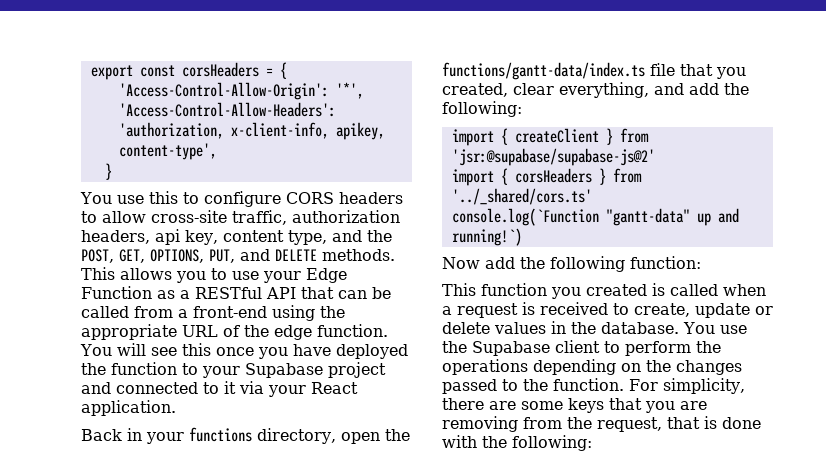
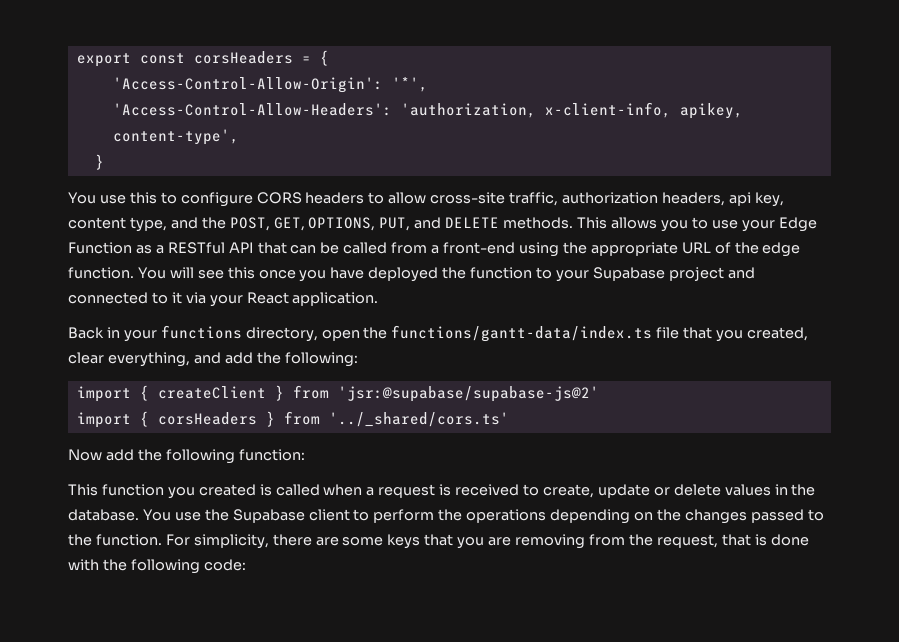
- console.log(`Function "gantt-data" up and running!`)
- For simplicity, there are some keys that you are removing from the request, that is done with the following:
+ For simplicity, there are some keys that you are removing from the request, that is done with the following code:

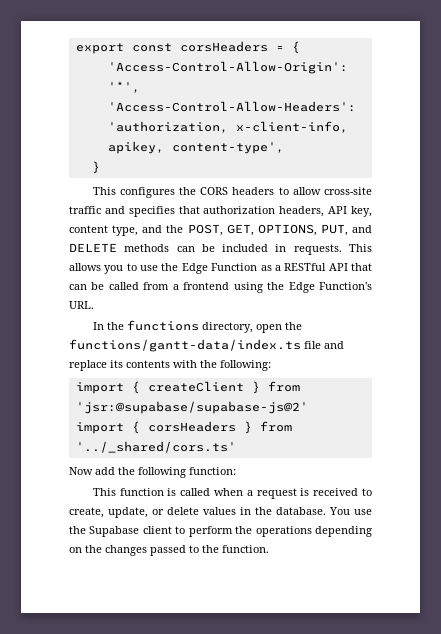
- You use this to configure CORS headers to allow cross-site traffic, authorization headers, api key, content type, and the POST, GET, OPTIONS, PUT, and DELETE methods.
+ This configures the CORS headers to allow cross-site traffic and specifies that authorization headers, API key, content type, and the POST, GET, OPTIONS, PUT, and DELETE methods can be included in requests.
- This allows you to use your Edge Function as a RESTful API that can be called from a front-end using the appropriate URL of the edge function. You will see this once you have deployed the function to your Supabase project and connected to it via your React application.
- Back in your functions directory, open the functions/gantt-data/index.ts file that you created, clear everything, and add the following:
+ This allows you to use the Edge Function as a RESTful API that can be called from a frontend using the Edge Function's URL.
+ In the functions directory, open the functions/gantt-data/index.ts file and replace its contents with the following:
- This function you created is called when a request is received to create, update or delete values in the database.
+ This function is called when a request is received to create, update, or delete values in the database.
- For simplicity, there are some keys that you are removing from the request, that is done with the following code:

